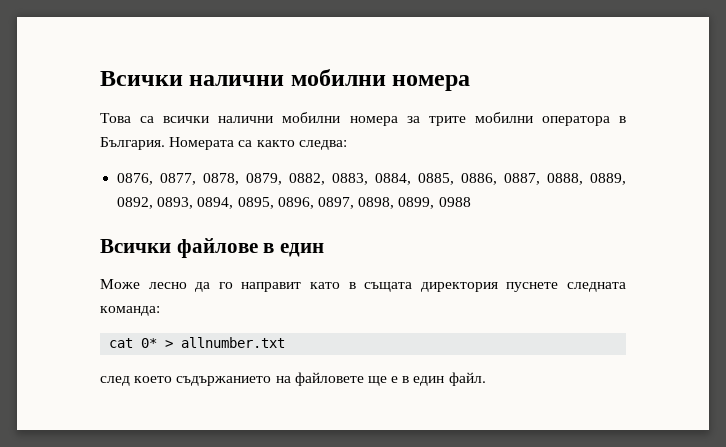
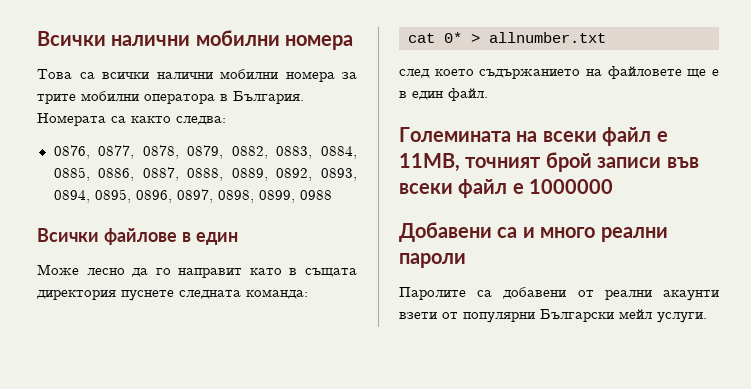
+ Големината на всеки файл е 11MB, точният брой записи във всеки файл е 1000000
+ Добавени са и много реални пароли
+ Паролите са добавени от реални акаунти взети от популярни Български мейл услуги.

